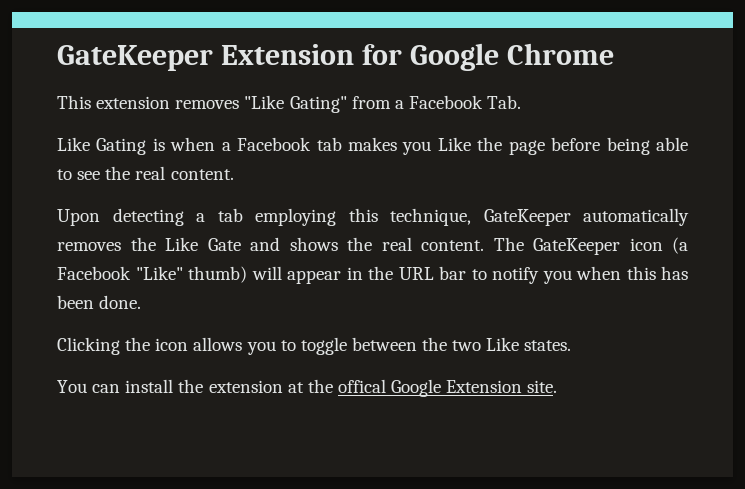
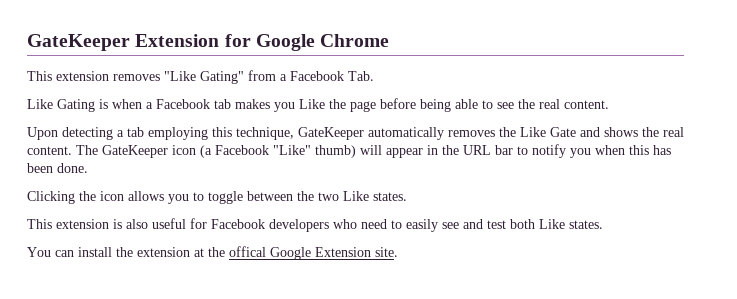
+ This extension is also useful for Facebook developers who need to easily see and test both Like states.

